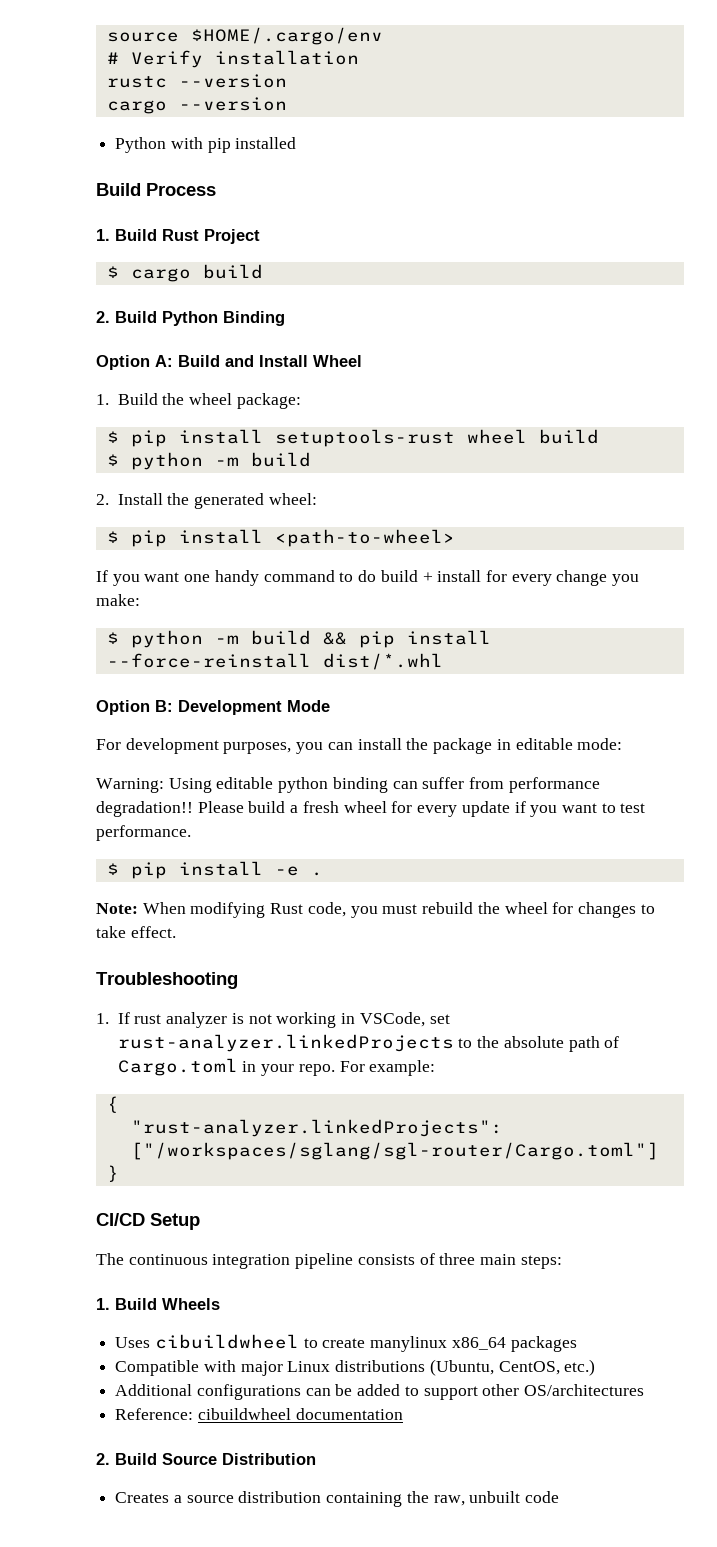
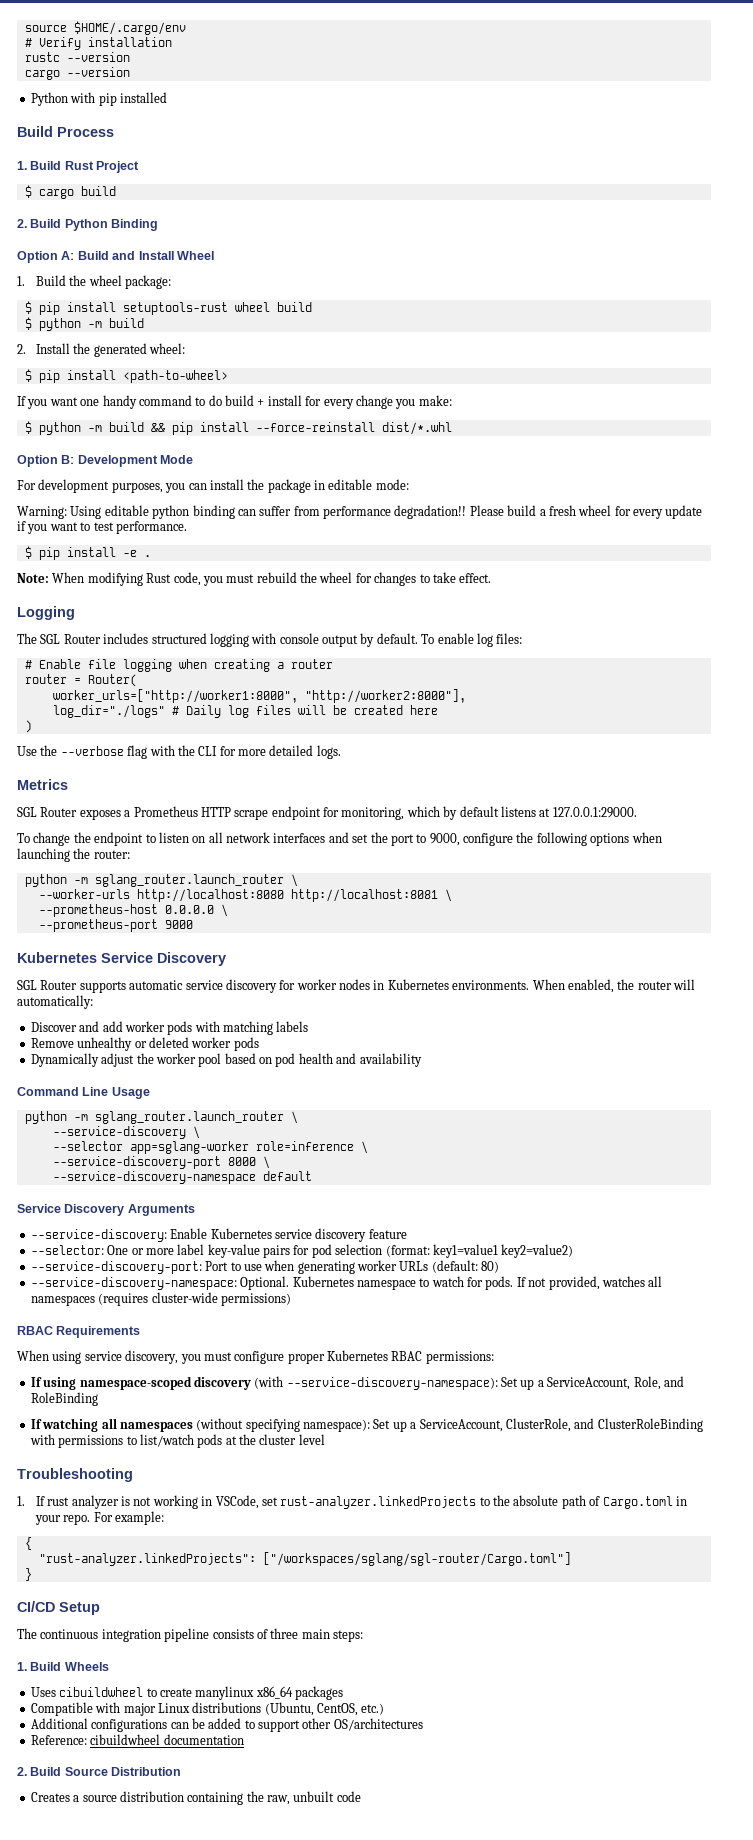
+ Logging
+ The SGL Router includes structured logging with console output by default. To enable log files:
+ # Enable file logging when creating a router
+ router = Router(
+ worker_urls=["http://worker1:8000", "http://worker2:8000"],
+ log_dir="./logs" # Daily log files will be created here
+ )
+ Use the --verbose flag with the CLI for more detailed logs.
+ Metrics
+ SGL Router exposes a Prometheus HTTP scrape endpoint for monitoring, which by default listens at 127.0.0.1:29000.
+ To change the endpoint to listen on all network interfaces and set the port to 9000, configure the following options when launching the router:
+ python -m sglang_router.launch_router \
+ --worker-urls http://localhost:8080 http://localhost:8081 \
+ --prometheus-host 0.0.0.0 \
+ --prometheus-port 9000
+ Kubernetes Service Discovery
+ SGL Router supports automatic service discovery for worker nodes in Kubernetes environments. When enabled, the router will automatically:
+ Discover and add worker pods with matching labels
+ Remove unhealthy or deleted worker pods
+ Dynamically adjust the worker pool based on pod health and availability
+ Command Line Usage
+ python -m sglang_router.launch_router \
+ --service-discovery \
+ --selector app=sglang-worker role=inference \
+ --service-discovery-port 8000 \
+ --service-discovery-namespace default
+ Service Discovery Arguments
+ --service-discovery: Enable Kubernetes service discovery feature
+ --selector: One or more label key-value pairs for pod selection (format: key1=value1 key2=value2)
+ --service-discovery-port: Port to use when generating worker URLs (default: 80)
+ --service-discovery-namespace: Optional. Kubernetes namespace to watch for pods. If not provided, watches all namespaces (requires cluster-wide permissions)
+ RBAC Requirements
+ When using service discovery, you must configure proper Kubernetes RBAC permissions:
+ If using namespace-scoped discovery (with --service-discovery-namespace): Set up a ServiceAccount, Role, and RoleBinding
+ If watching all namespaces (without specifying namespace): Set up a ServiceAccount, ClusterRole, and ClusterRoleBinding with permissions to list/watch pods at the cluster level

